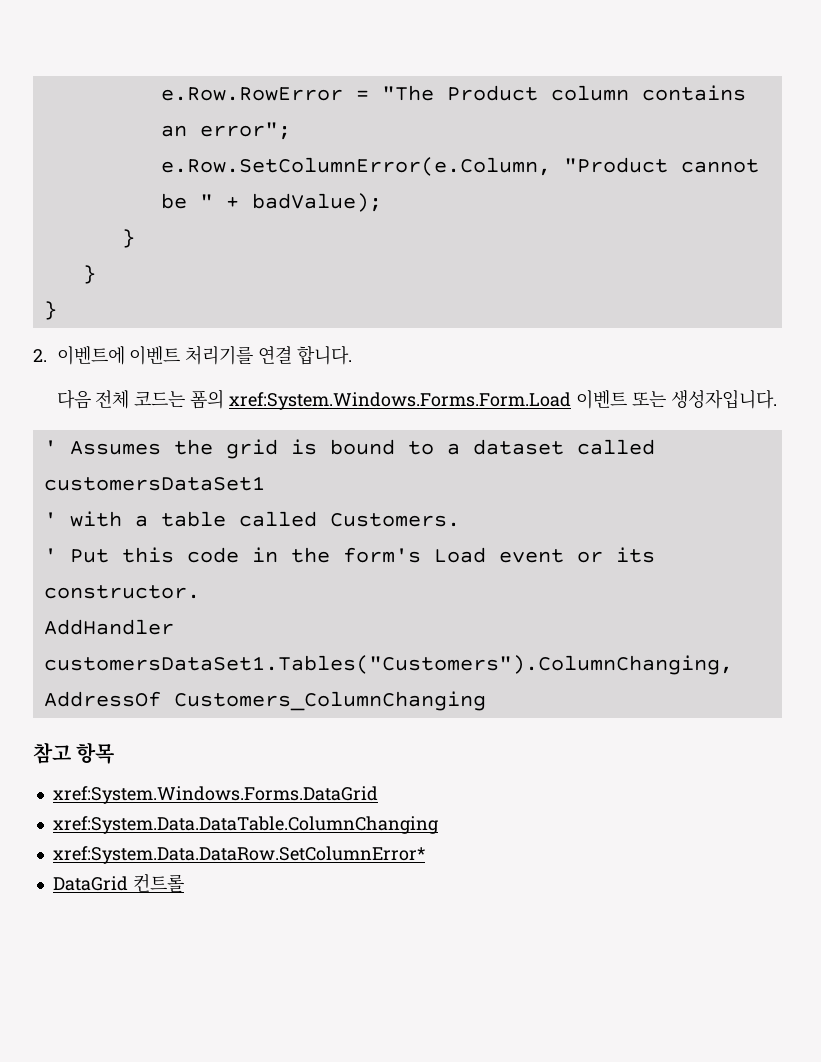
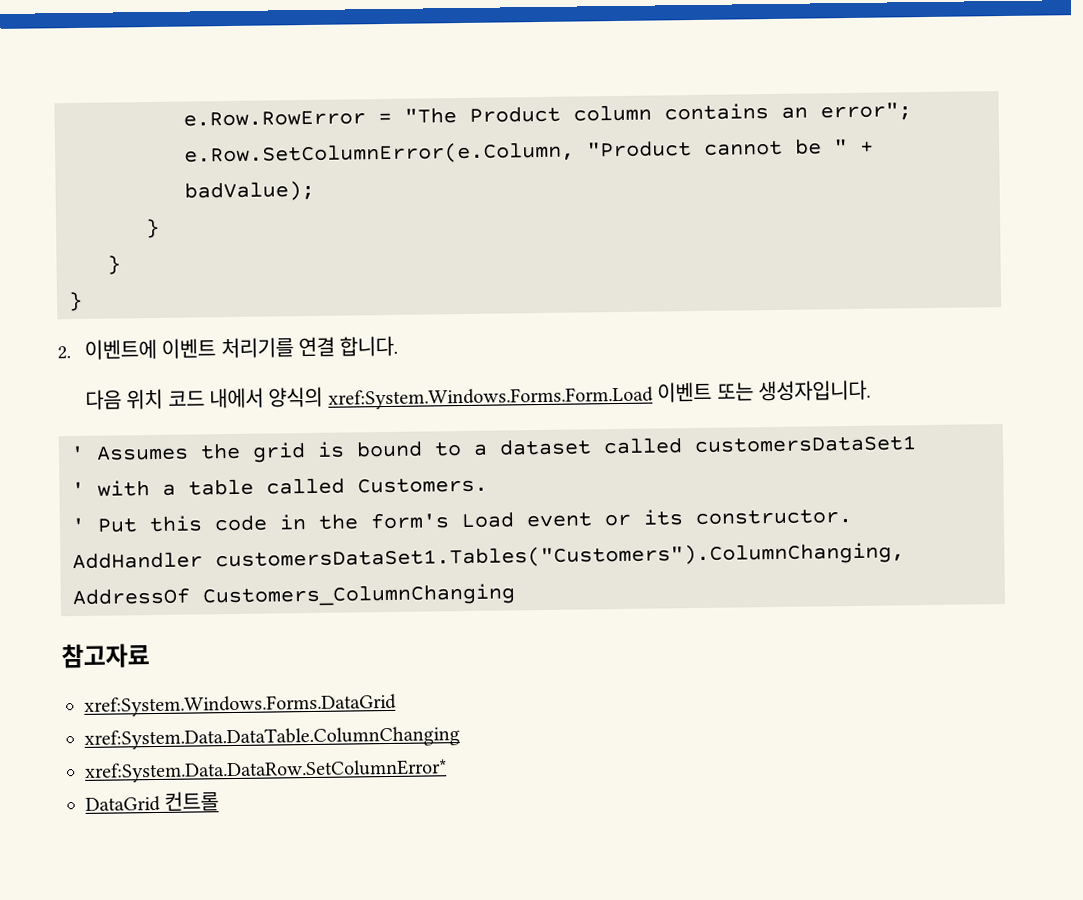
- 다음 전체 코드는 폼의 xref:System.Windows.Forms.Form.Load 이벤트 또는 생성자입니다.
+ 다음 위치 코드 내에서 양식의 xref:System.Windows.Forms.Form.Load 이벤트 또는 생성자입니다.
- 참고 항목
+ 참고자료

